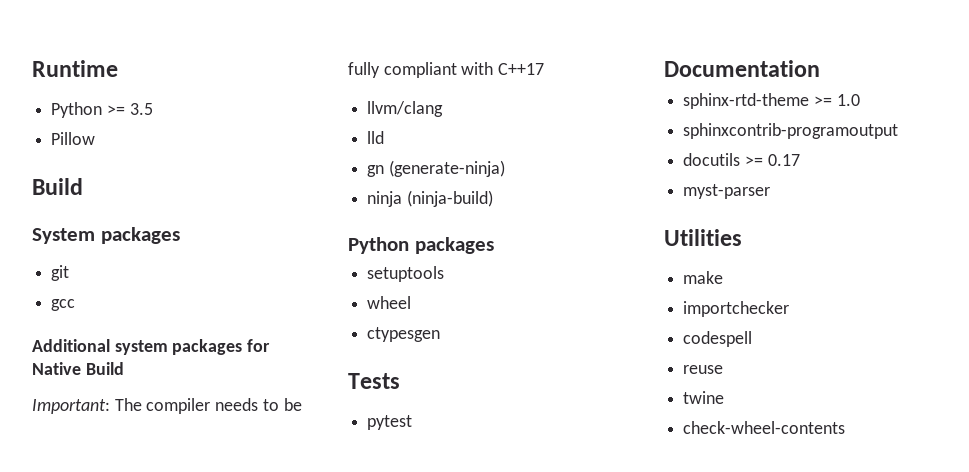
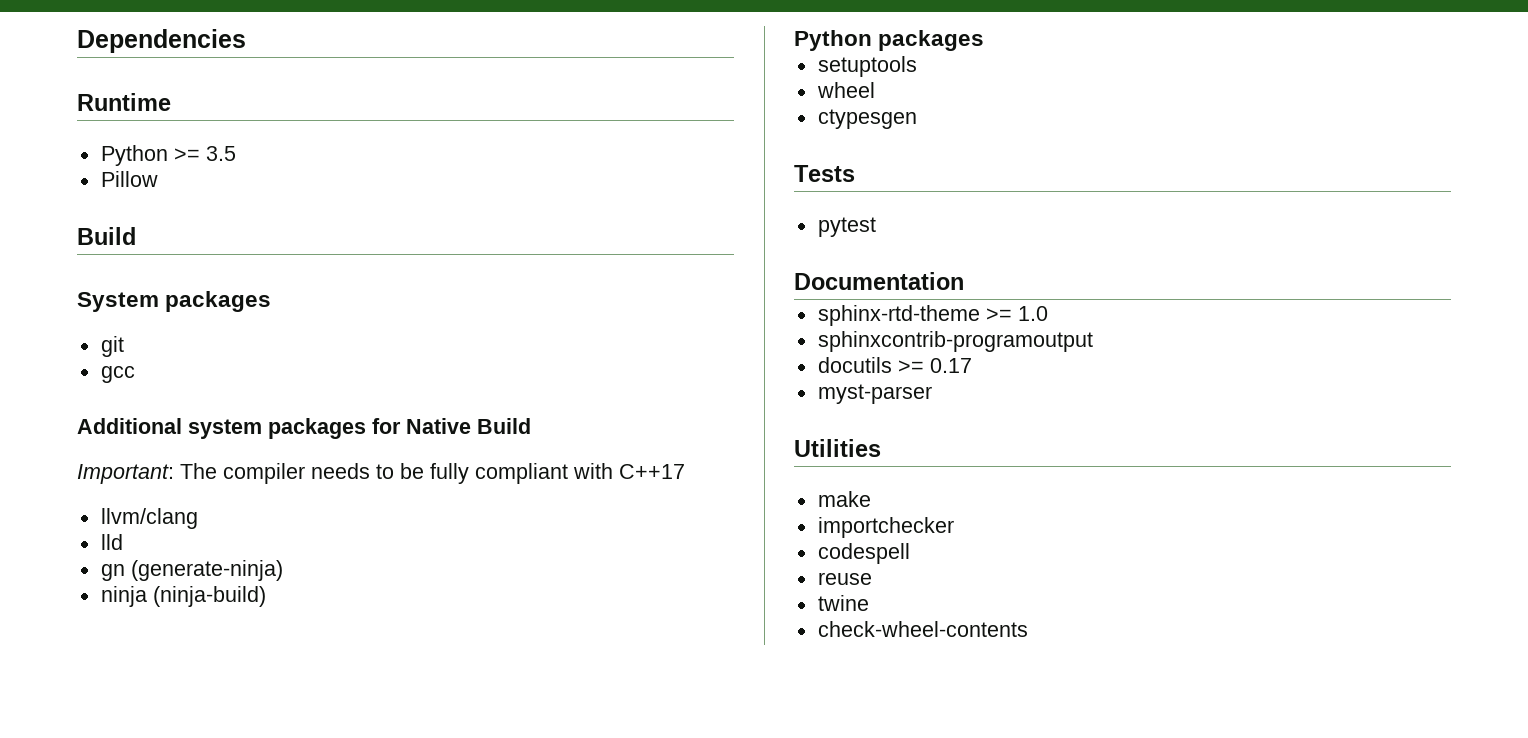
+ Dependencies

